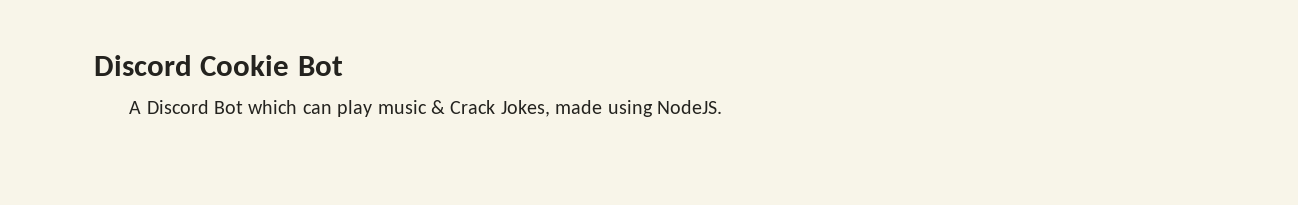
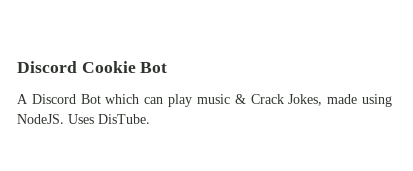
+ Uses DisTube.

